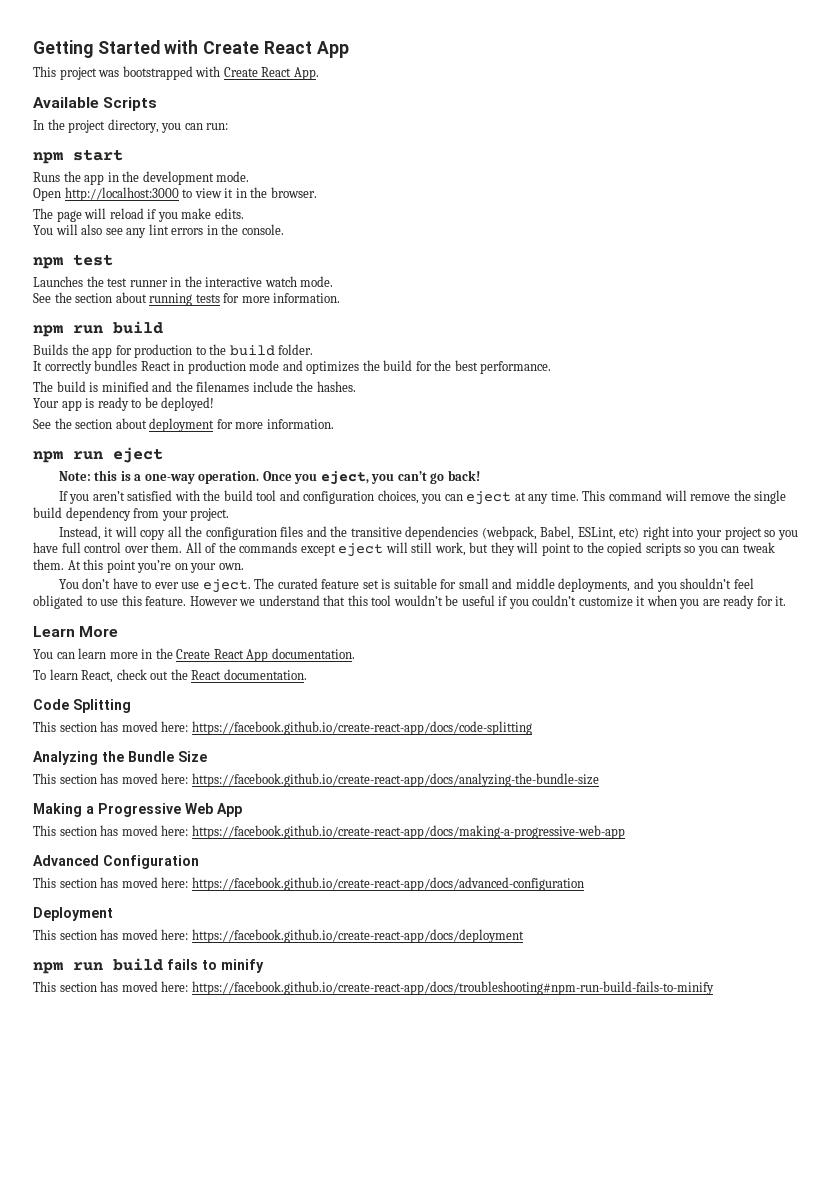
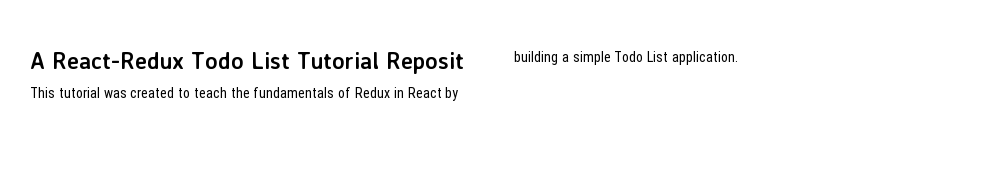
- Getting Started with Create React App
- This project was bootstrapped with Create React App.
- Available Scripts
- In the project directory, you can run:
- npm start
- Runs the app in the development mode.
- Open http://localhost:3000 to view it in the browser.
- The page will reload if you make edits.
- You will also see any lint errors in the console.
- npm test
- Launches the test runner in the interactive watch mode.
- See the section about running tests for more information.
- npm run build
- Builds the app for production to the build folder.
- It correctly bundles React in production mode and optimizes the build for the best performance.
- The build is minified and the filenames include the hashes.
- Your app is ready to be deployed!
- See the section about deployment for more information.
- npm run eject
- Note: this is a one-way operation. Once you eject, you can’t go back!
- If you aren’t satisfied with the build tool and configuration choices, you can eject at any time. This command will remove the single build dependency from your project.
- Instead, it will copy all the configuration files and the transitive dependencies (webpack, Babel, ESLint, etc) right into your project so you have full control over them. All of the commands except eject will still work, but they will point to the copied scripts so you can tweak them. At this point you’re on your own.
- You don’t have to ever use eject. The curated feature set is suitable for small and middle deployments, and you shouldn’t feel obligated to use this feature. However we understand that this tool wouldn’t be useful if you couldn’t customize it when you are ready for it.
- Learn More
- You can learn more in the Create React App documentation.
- To learn React, check out the React documentation.
- Code Splitting
- This section has moved here: https://facebook.github.io/create-react-app/docs/code-splitting
- Analyzing the Bundle Size
- This section has moved here: https://facebook.github.io/create-react-app/docs/analyzing-the-bundle-size
- Making a Progressive Web App
- This section has moved here: https://facebook.github.io/create-react-app/docs/making-a-progressive-web-app
- Advanced Configuration
- This section has moved here: https://facebook.github.io/create-react-app/docs/advanced-configuration
- Deployment
- This section has moved here: https://facebook.github.io/create-react-app/docs/deployment
- npm run build fails to minify
- This section has moved here: https://facebook.github.io/create-react-app/docs/troubleshooting#npm-run-build-fails-to-minify
+ A React-Redux Todo List Tutorial Reposit
+ This tutorial was created to teach the fundamentals of Redux in React by building a simple Todo List application.

